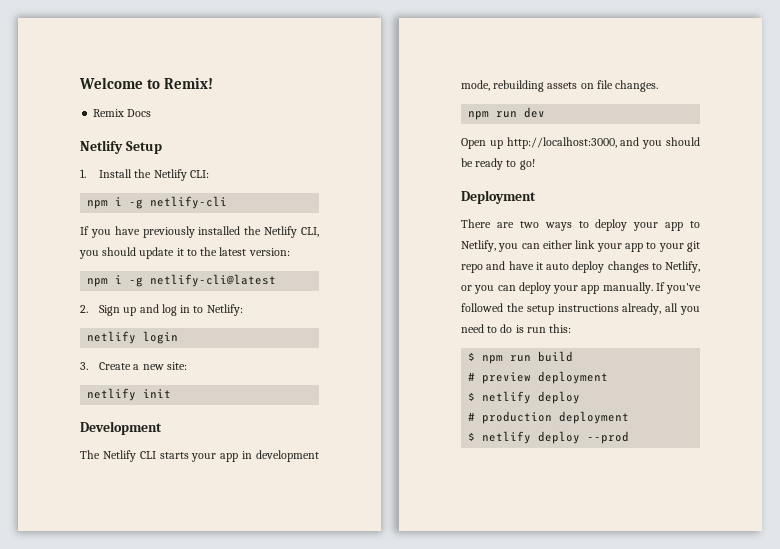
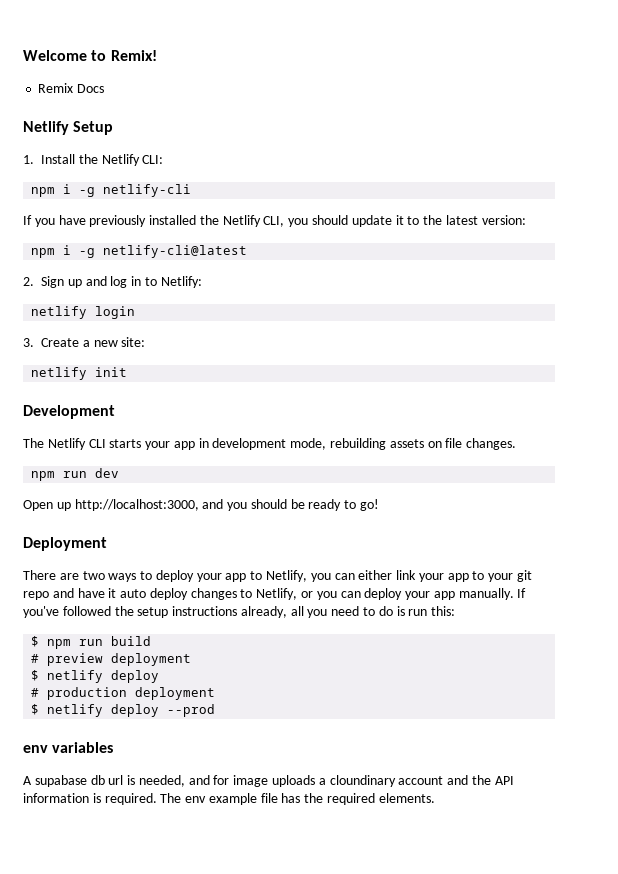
+ env variables
+ A supabase db url is needed, and for image uploads a cloundinary account and the API information is required. The env example file has the required elements.

